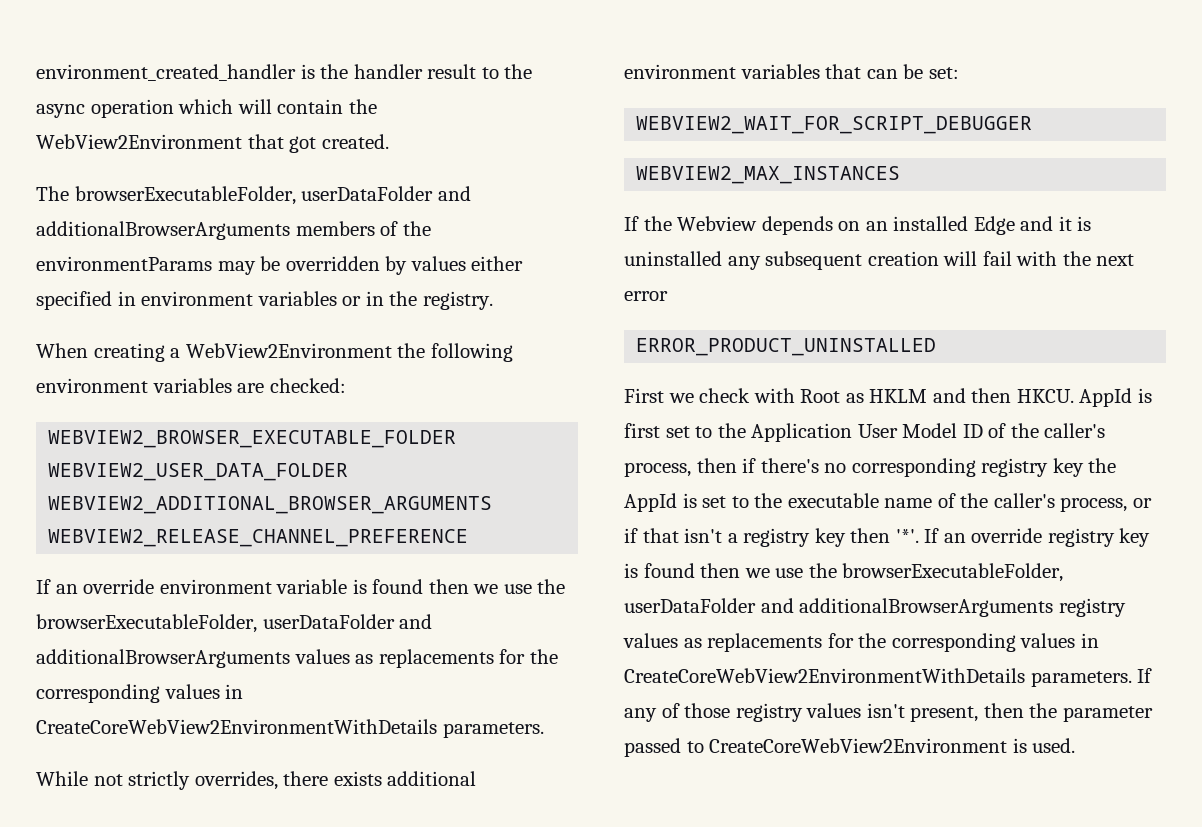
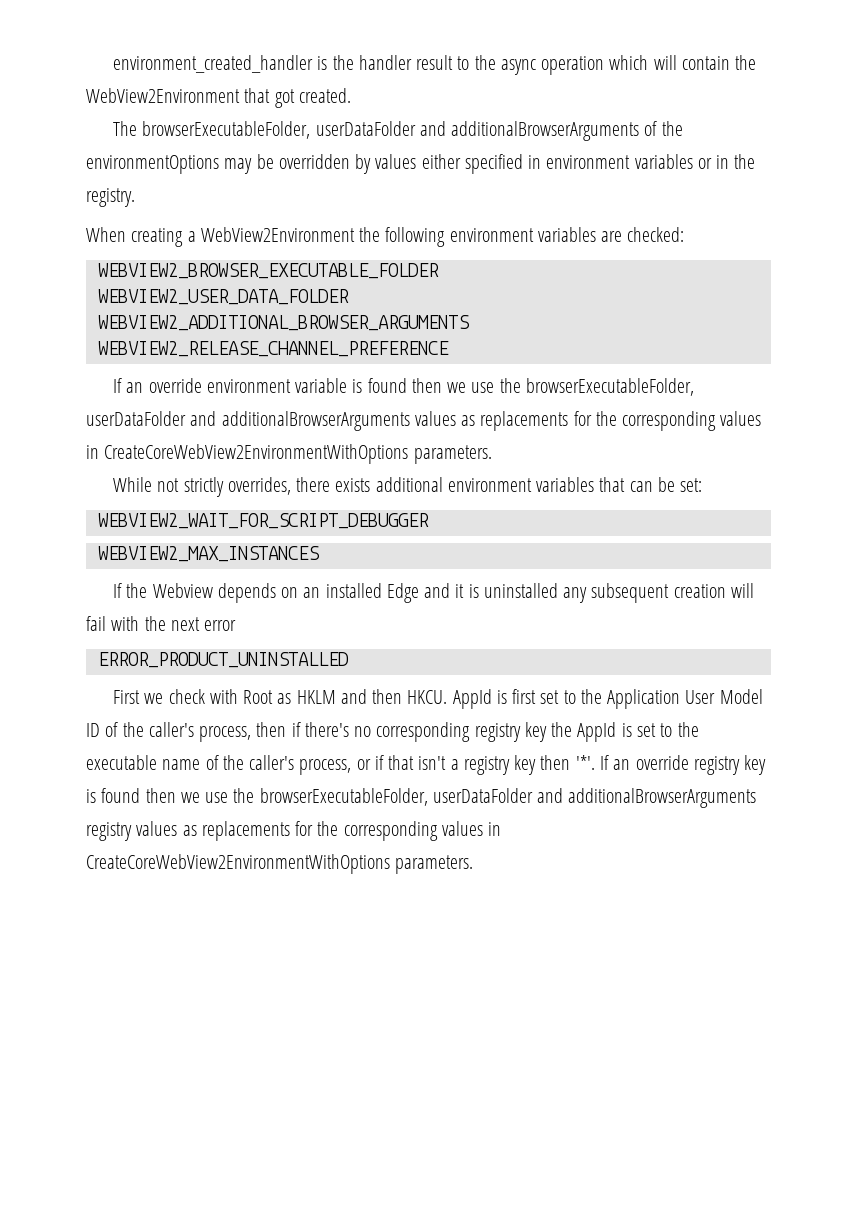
- The browserExecutableFolder, userDataFolder and additionalBrowserArguments members of the environmentParams may be overridden by values either specified in environment variables or in the registry.
+ The browserExecutableFolder, userDataFolder and additionalBrowserArguments of the environmentOptions may be overridden by values either specified in environment variables or in the registry.
- If an override environment variable is found then we use the browserExecutableFolder, userDataFolder and additionalBrowserArguments values as replacements for the corresponding values in CreateCoreWebView2EnvironmentWithDetails parameters.
+ If an override environment variable is found then we use the browserExecutableFolder, userDataFolder and additionalBrowserArguments values as replacements for the corresponding values in CreateCoreWebView2EnvironmentWithOptions parameters.
- If an override registry key is found then we use the browserExecutableFolder, userDataFolder and additionalBrowserArguments registry values as replacements for the corresponding values in CreateCoreWebView2EnvironmentWithDetails parameters. If any of those registry values isn't present, then the parameter passed to CreateCoreWebView2Environment is used.
+ If an override registry key is found then we use the browserExecutableFolder, userDataFolder and additionalBrowserArguments registry values as replacements for the corresponding values in CreateCoreWebView2EnvironmentWithOptions parameters.

